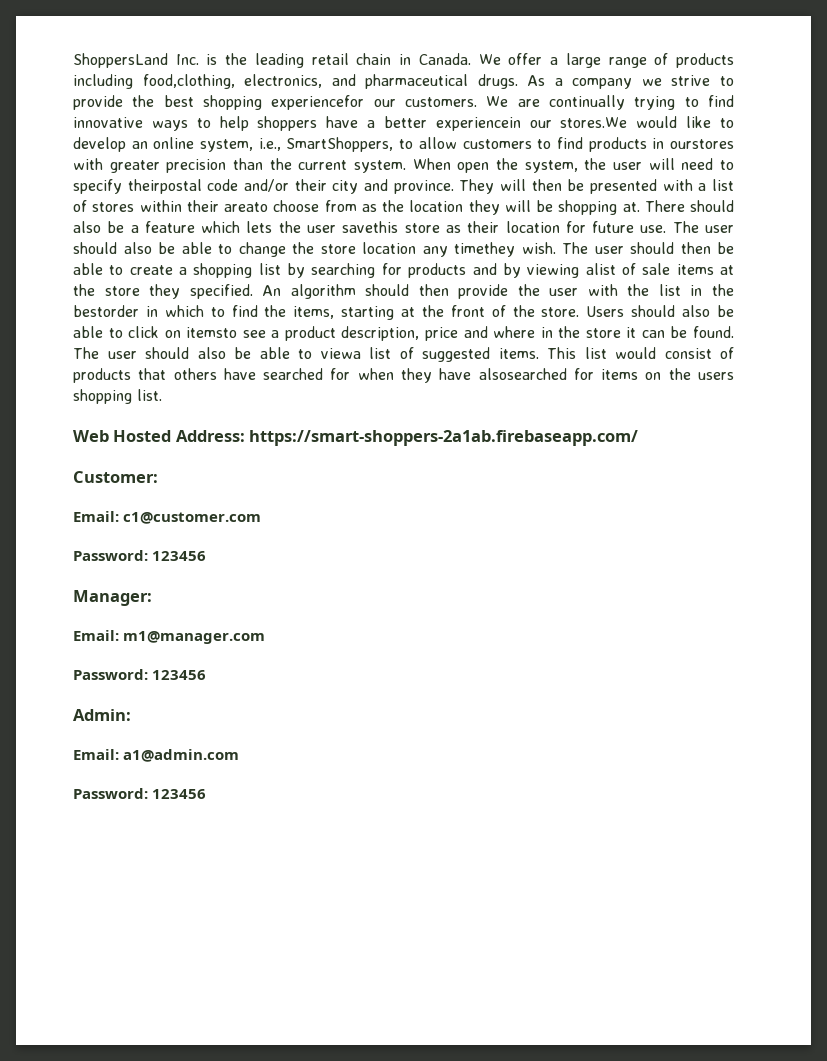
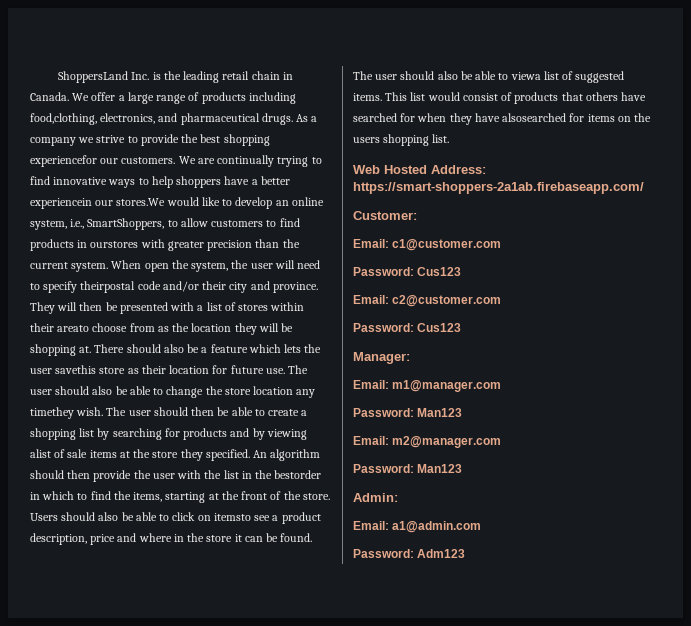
  Email: c1@customer.com
- Password: 123456
+ Password: Cus123
+ Email: c2@customer.com
+ Password: Cus123
  Email: m1@manager.com
- Password: 123456
+ Password: Man123
+ Email: m2@manager.com
+ Password: Man123
  Email: a1@admin.com
- Password: 123456
+ Password: Adm123

